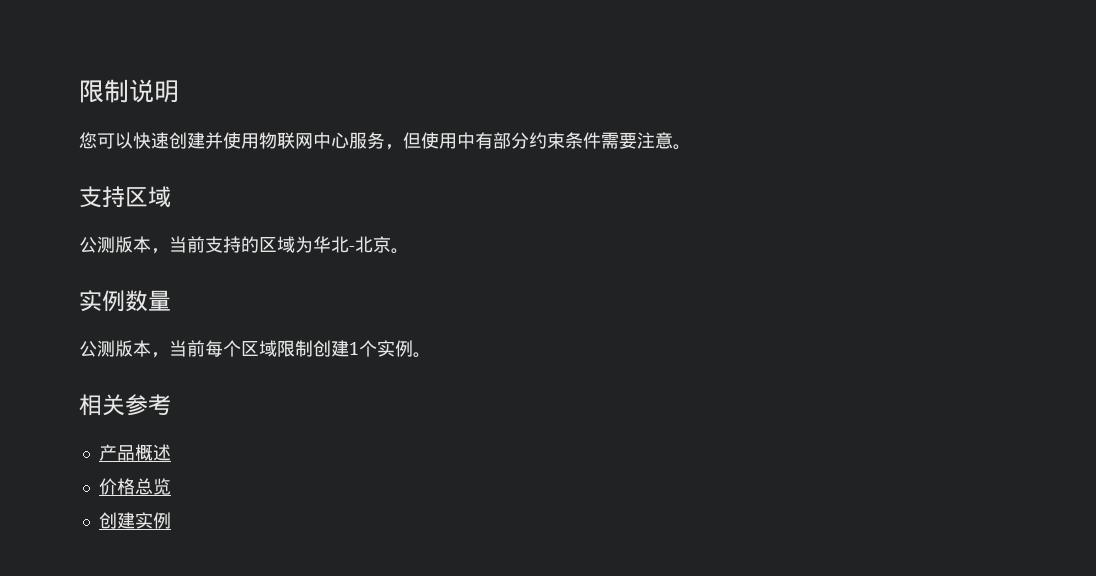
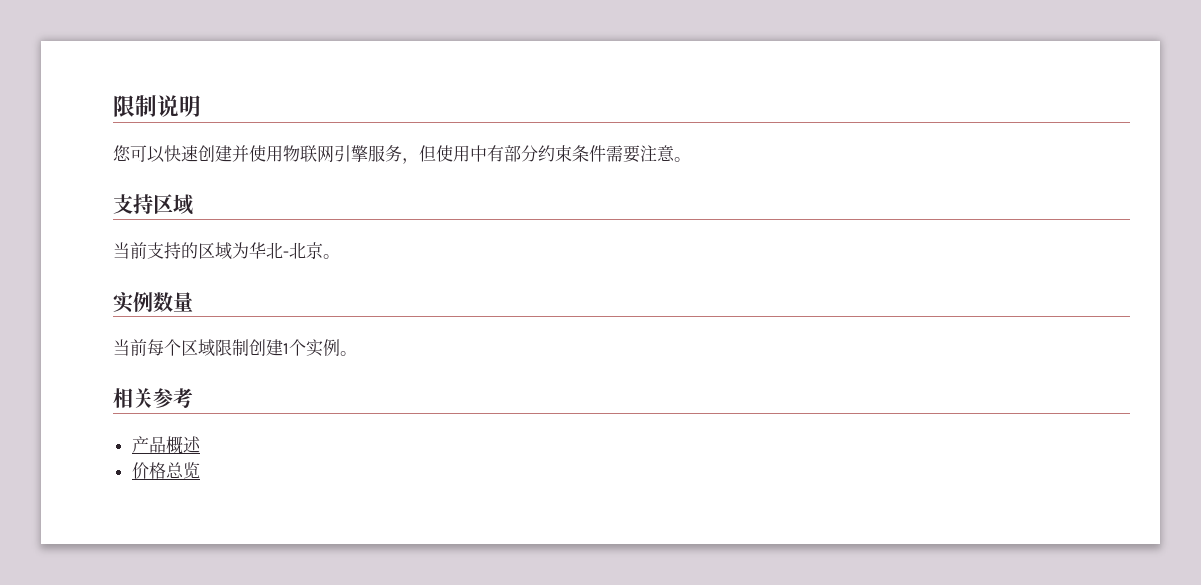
- 您可以快速创建并使用物联网中心服务，但使用中有部分约束条件需要注意。
+ 您可以快速创建并使用物联网引擎服务，但使用中有部分约束条件需要注意。
- 公测版本，当前支持的区域为华北-北京。
+ 当前支持的区域为华北-北京。
- 公测版本，当前每个区域限制创建1个实例。
+ 当前每个区域限制创建1个实例。
- 创建实例

